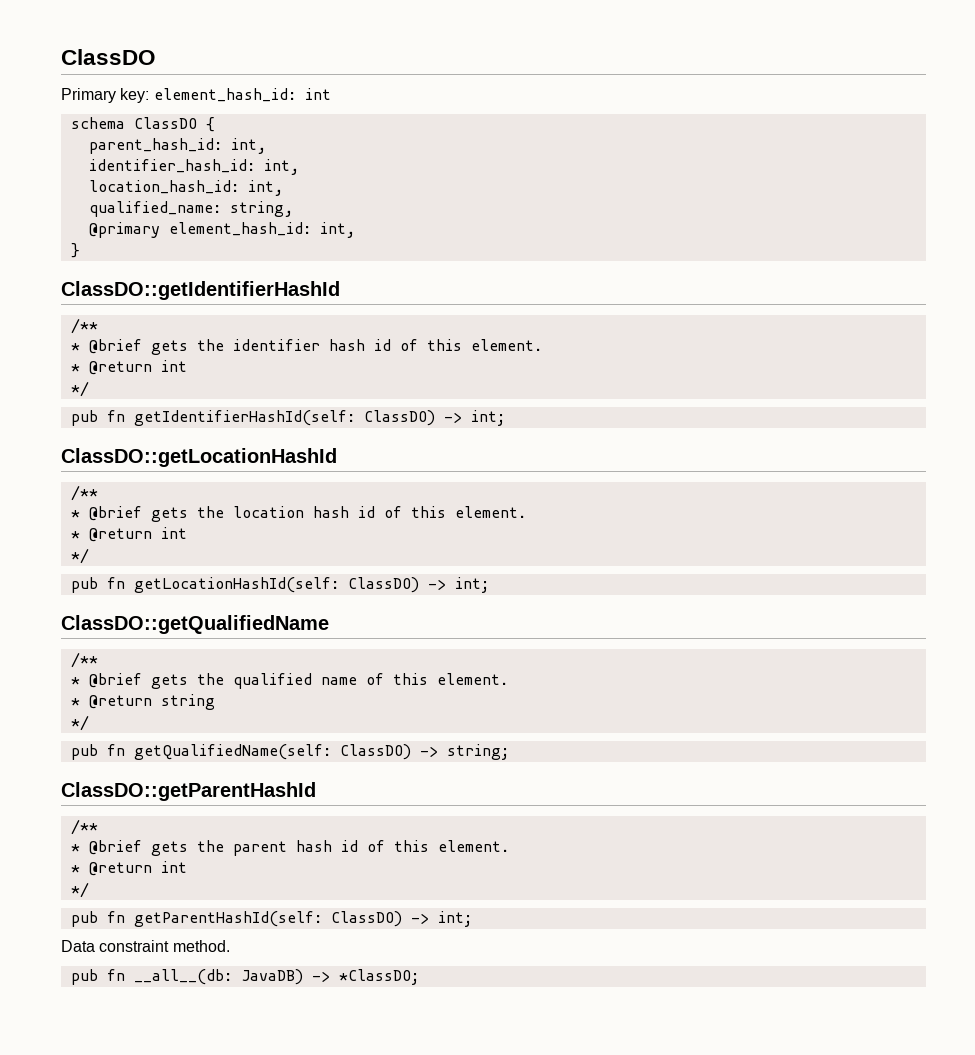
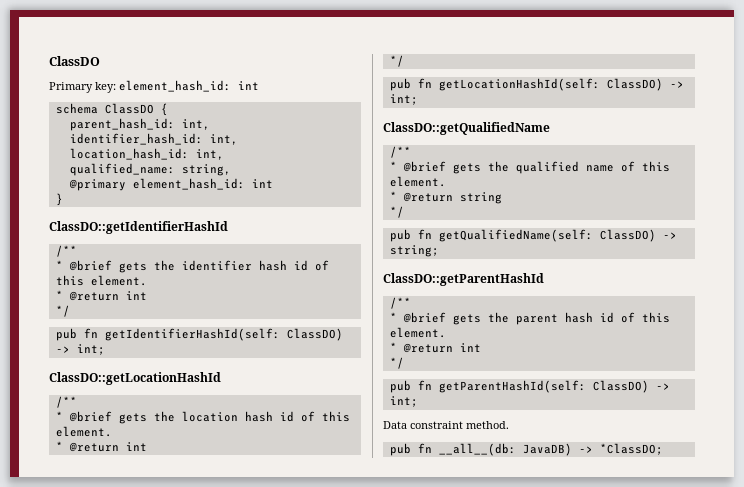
- @primary element_hash_id: int,
+ @primary element_hash_id: int

